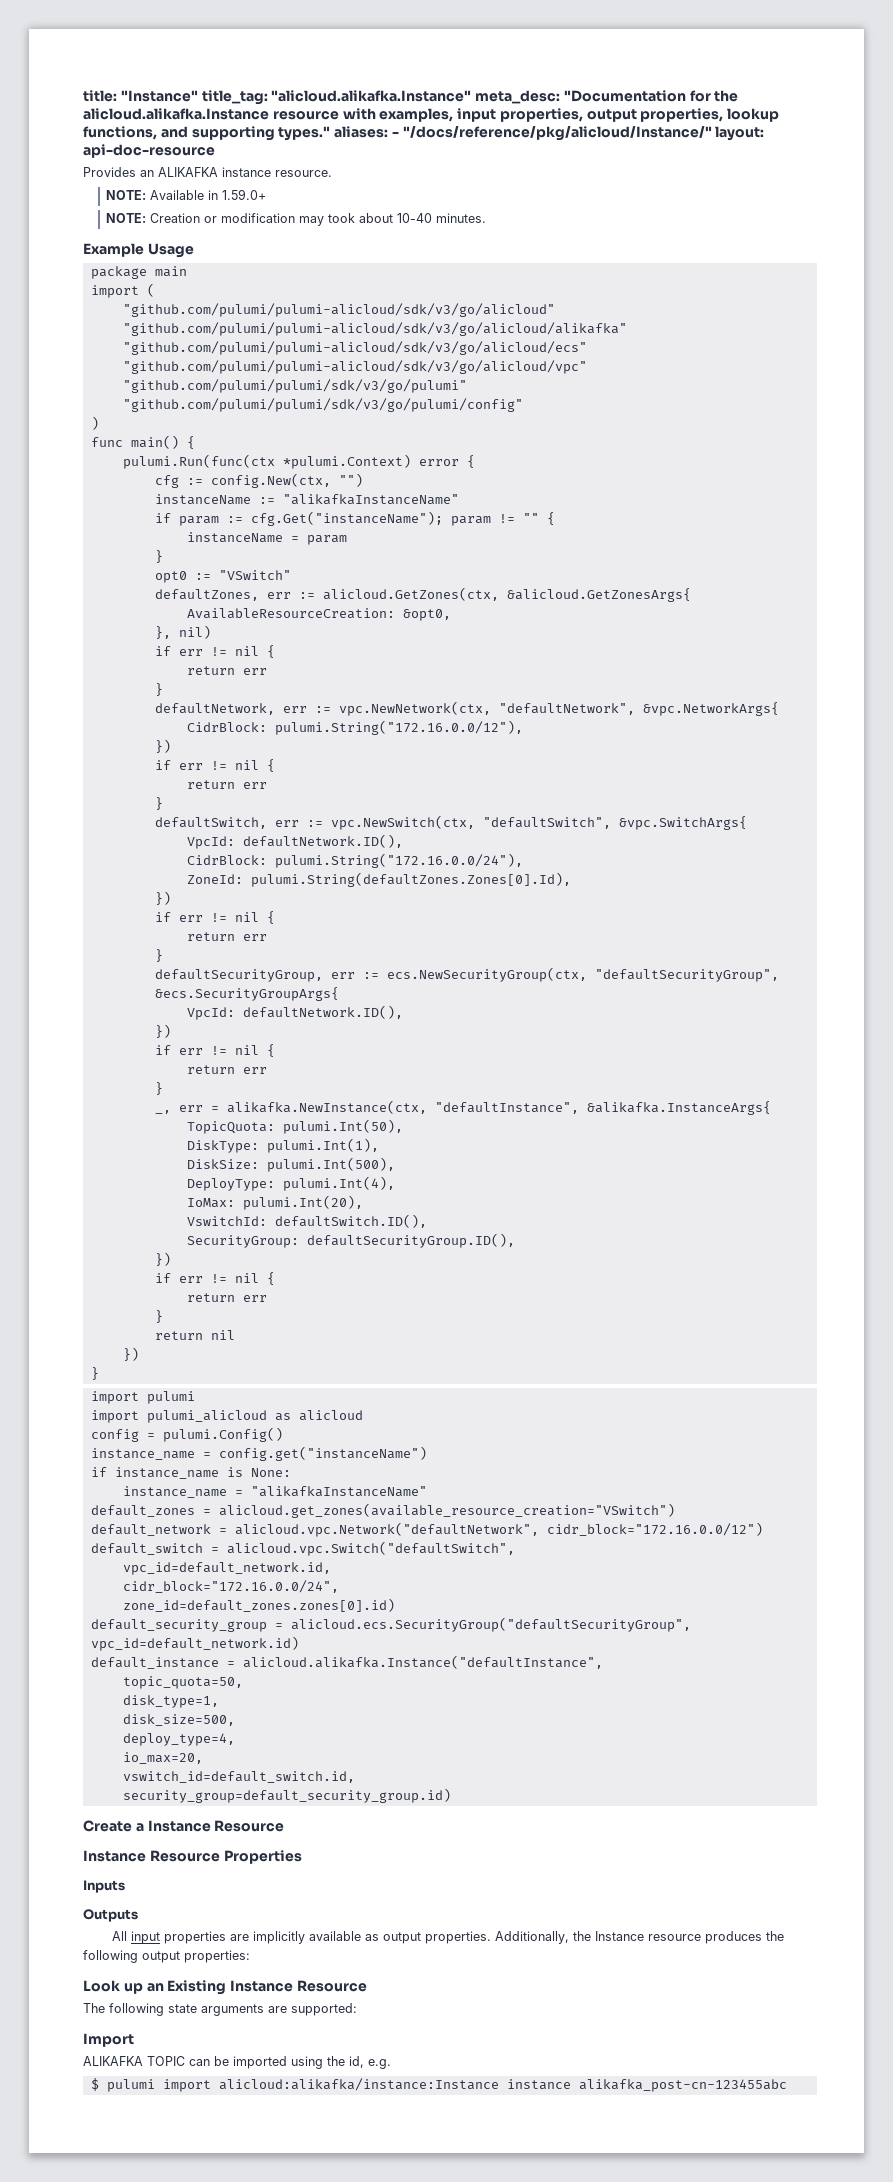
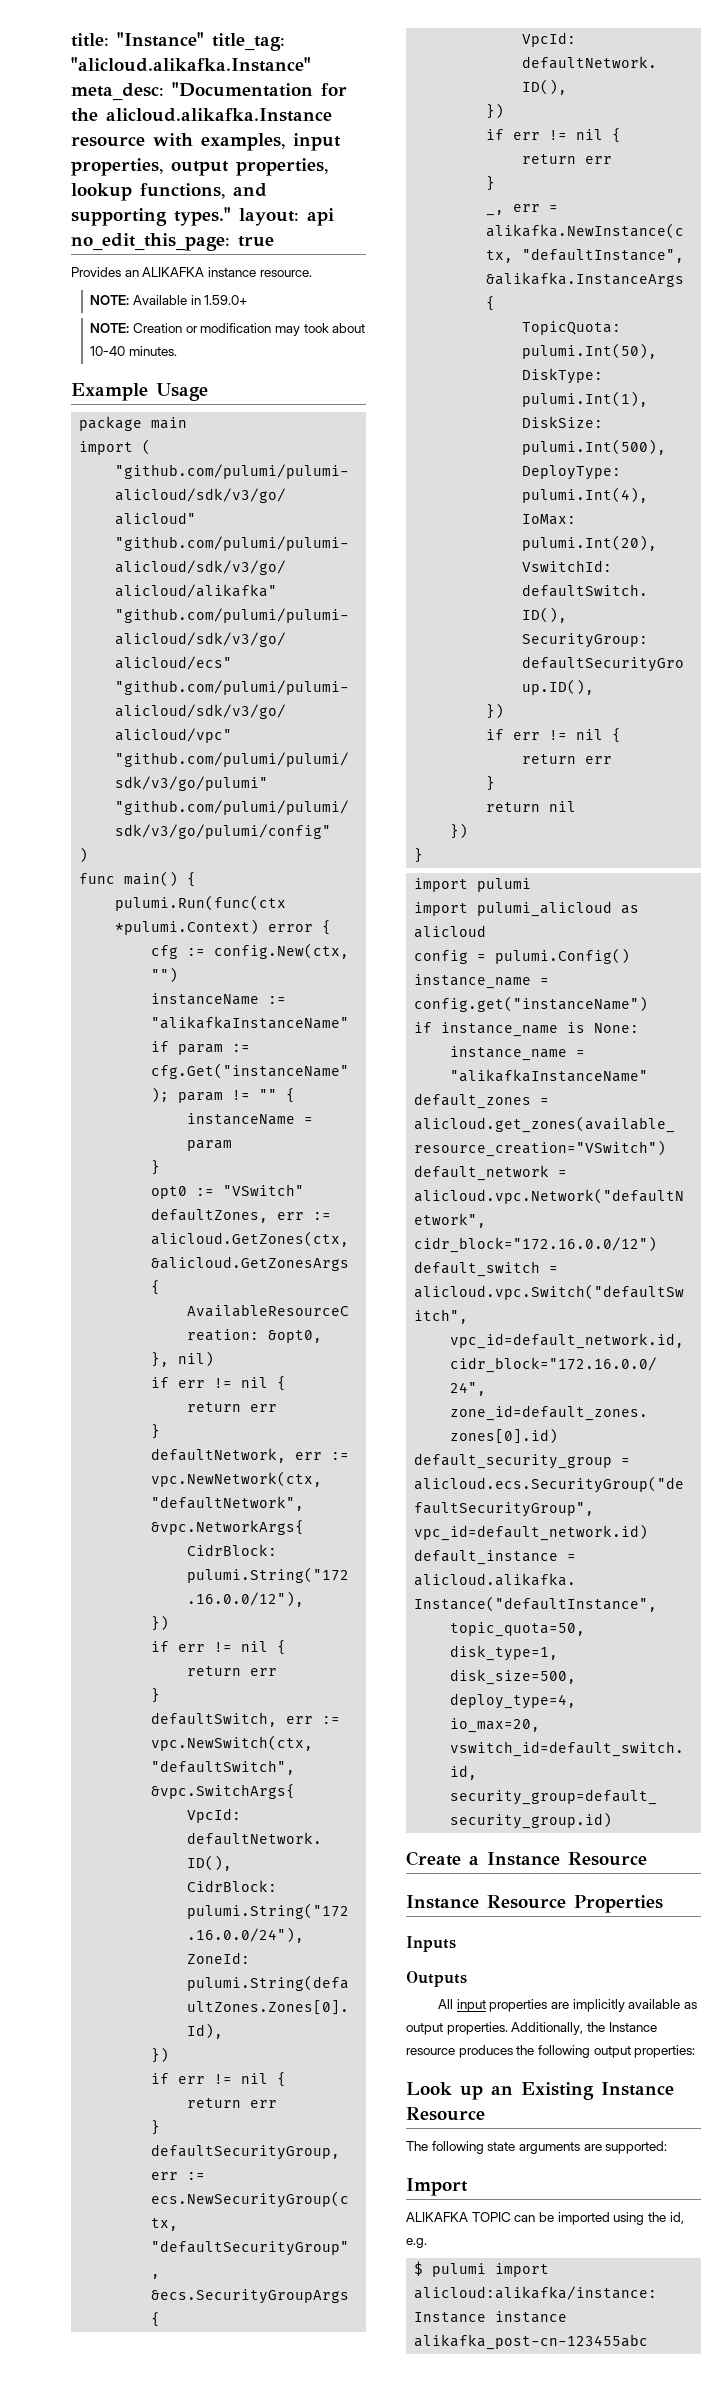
- title: "Instance" title_tag: "alicloud.alikafka.Instance" meta_desc: "Documentation for the alicloud.alikafka.Instance resource with examples, input properties, output properties, lookup functions, and supporting types." aliases: - "/docs/reference/pkg/alicloud/Instance/" layout: api-doc-resource
+ title: "Instance" title_tag: "alicloud.alikafka.Instance" meta_desc: "Documentation for the alicloud.alikafka.Instance resource with examples, input properties, output properties, lookup functions, and supporting types." layout: api no_edit_this_page: true

